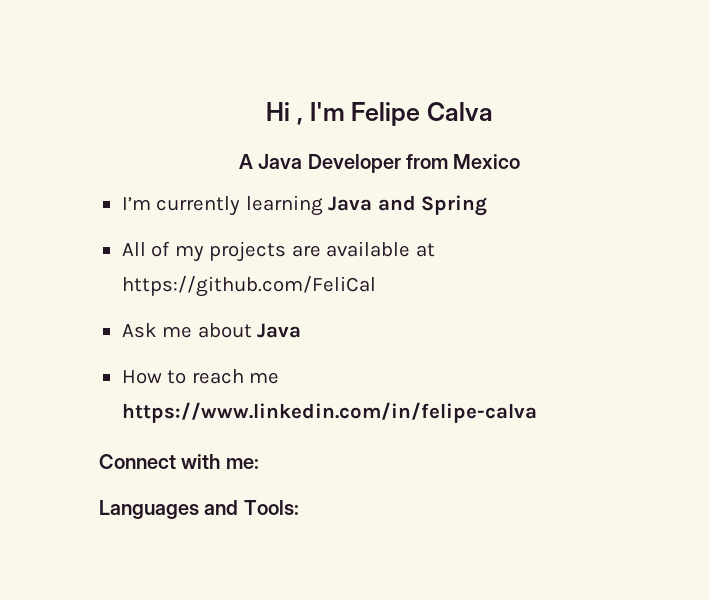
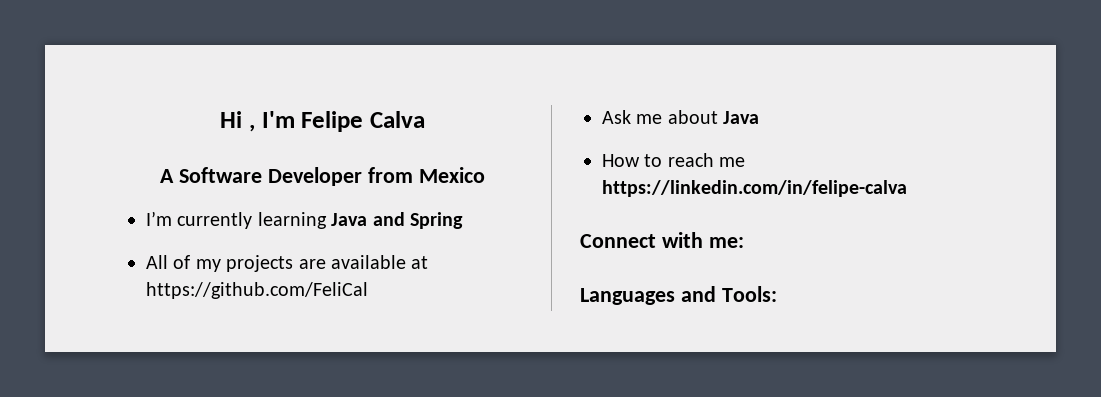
- A Java Developer from Mexico
+ A Software Developer from Mexico
- How to reach me https://www.linkedin.com/in/felipe-calva
+ How to reach me https://linkedin.com/in/felipe-calva

